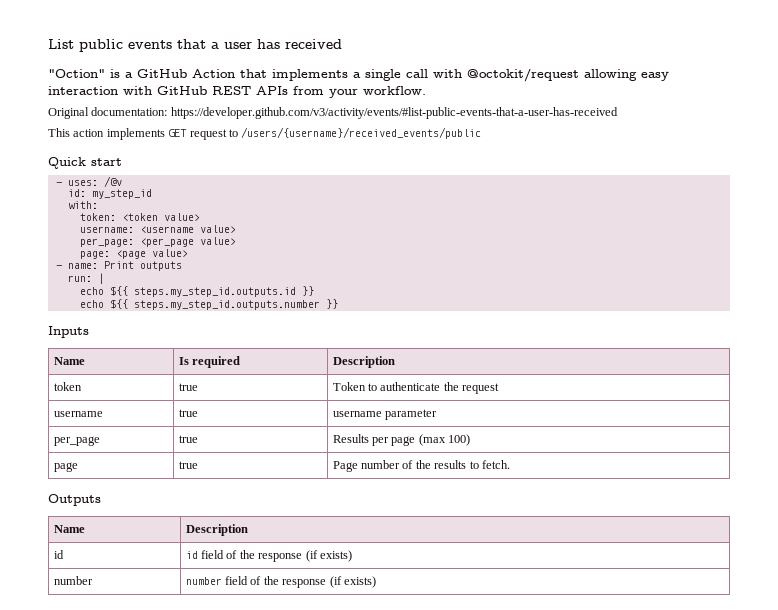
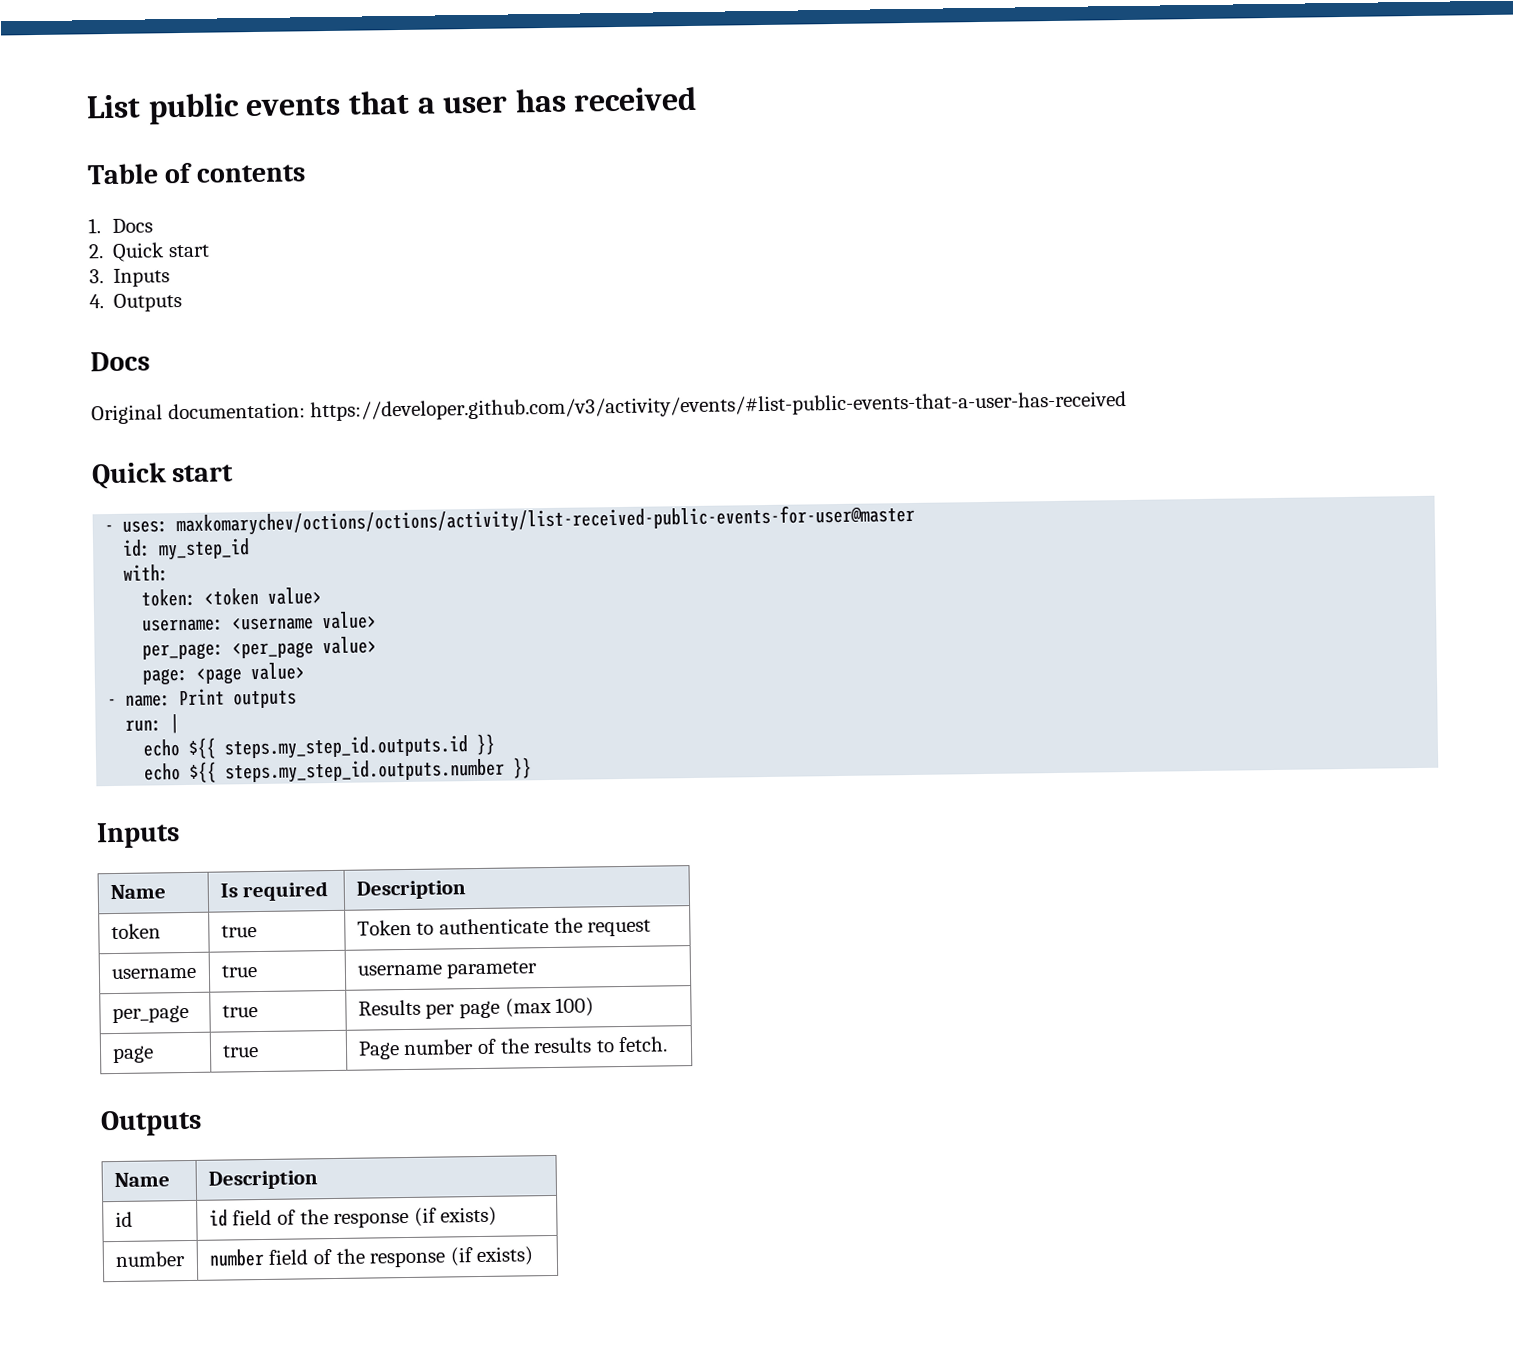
- "Oction" is a GitHub Action that implements a single call with @octokit/request allowing easy interaction with GitHub REST APIs from your workflow.
+ Table of contents
+ 1. Docs
+ 2. Quick start
+ 3. Inputs
+ 4. Outputs
+ Docs
  Original documentation: https://developer.github.com/v3/activity/events/#list-public-events-that-a-user-has-received
- This action implements GET request to /users/{username}/received_events/public
- - uses: /@v
+ - uses: maxkomarychev/octions/octions/activity/list-received-public-events-for-user@master

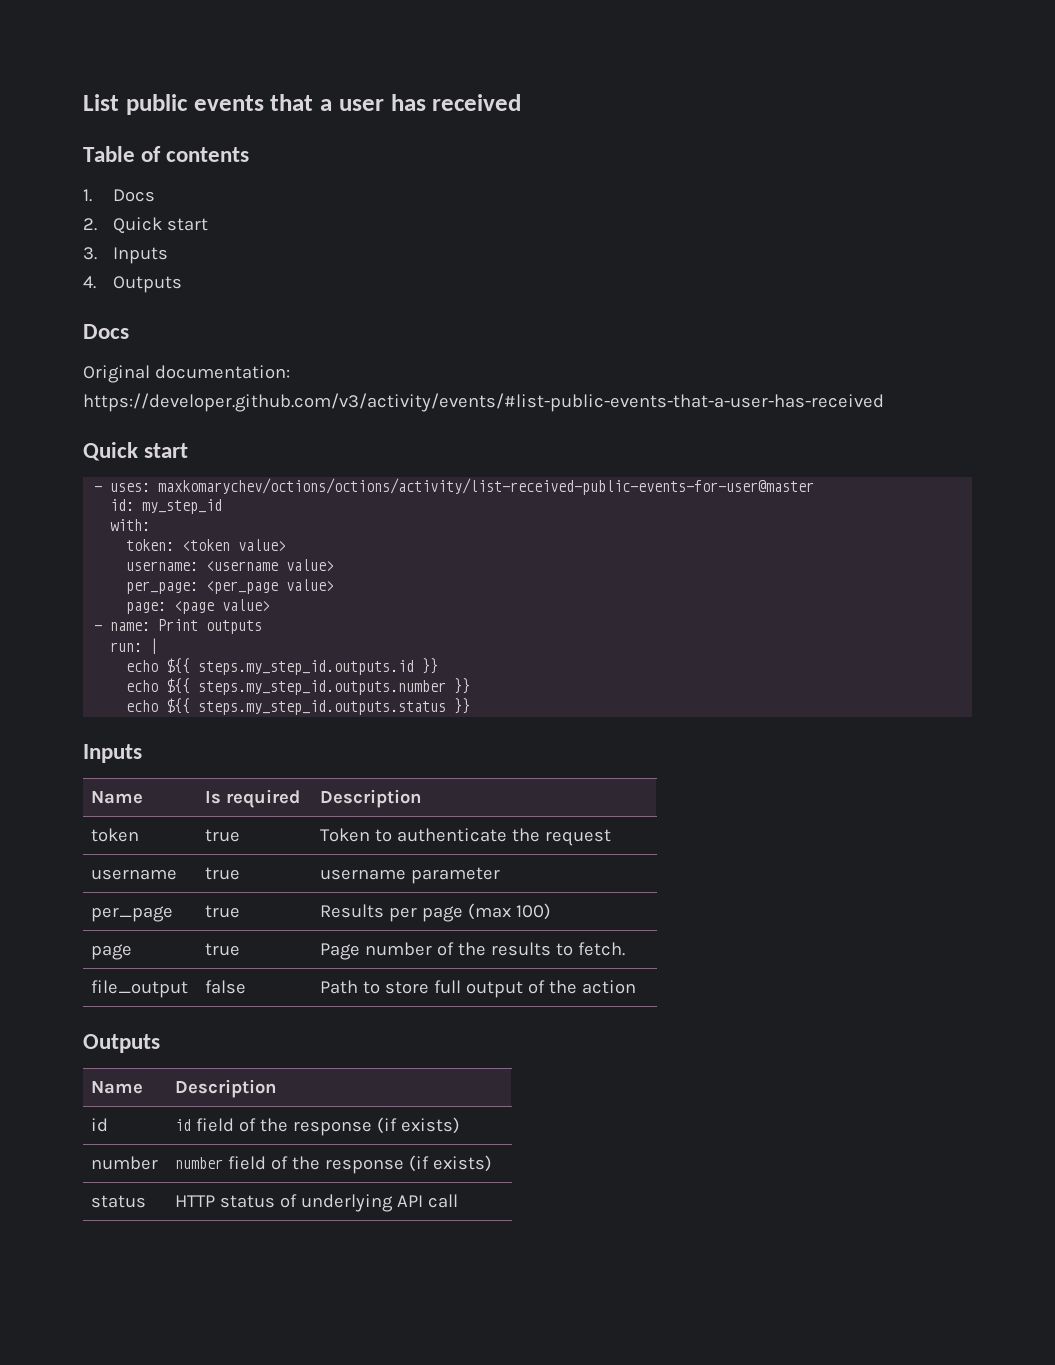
+ echo ${{ steps.my_step_id.outputs.status }}
+ file_output | false | Path to store full output of the action
+ status | HTTP status of underlying API call

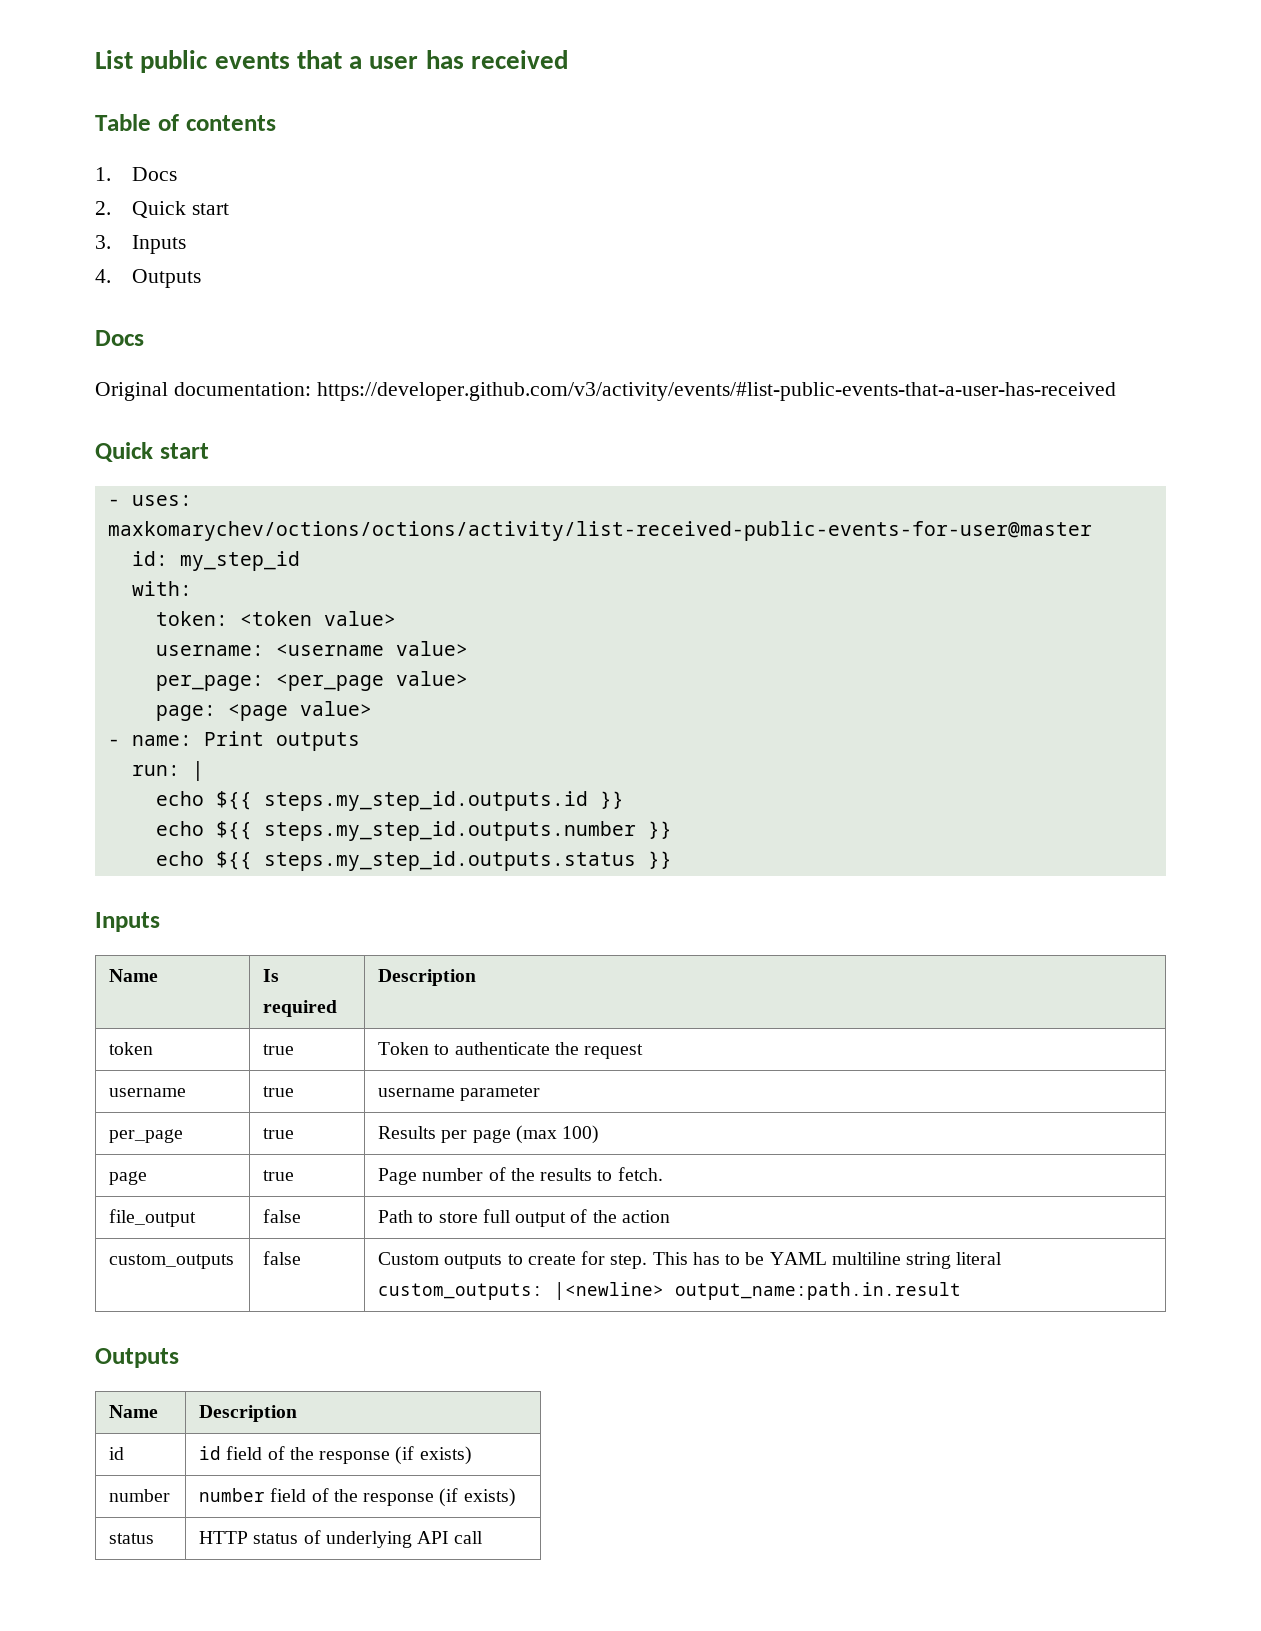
+ custom_outputs | false | Custom outputs to create for step. This has to be YAML multiline string literal custom_outputs: |<newline> output_name:path.in.result

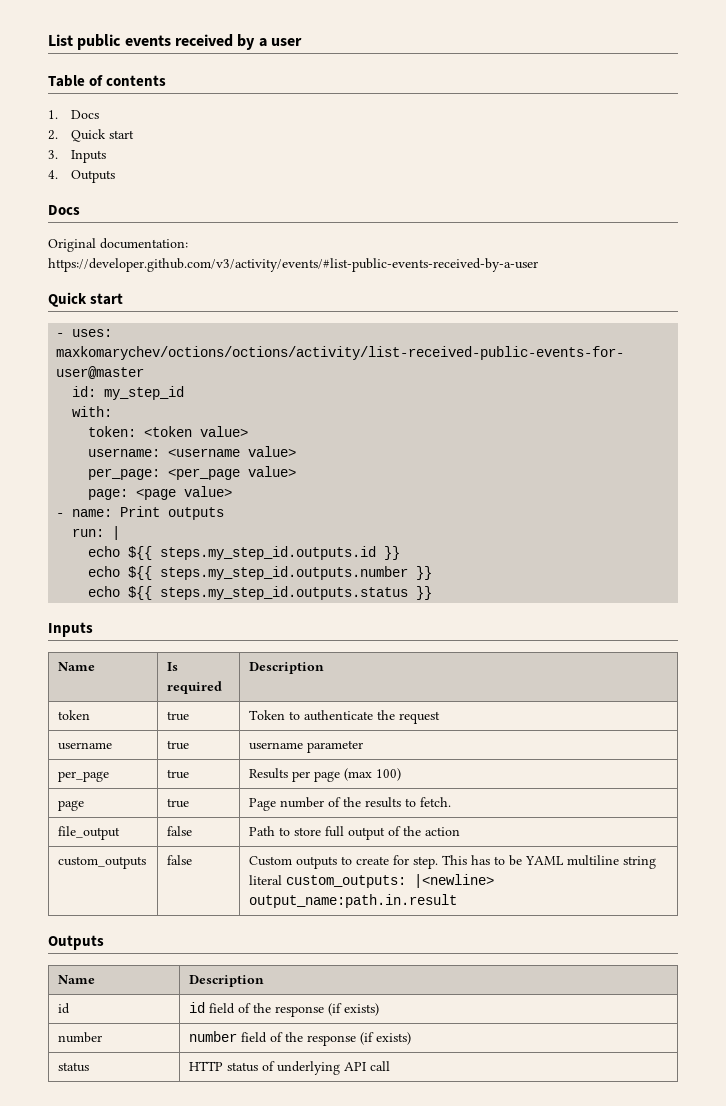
- List public events that a user has received
+ List public events received by a user
- Original documentation: https://developer.github.com/v3/activity/events/#list-public-events-that-a-user-has-received
+ Original documentation: https://developer.github.com/v3/activity/events/#list-public-events-received-by-a-user

